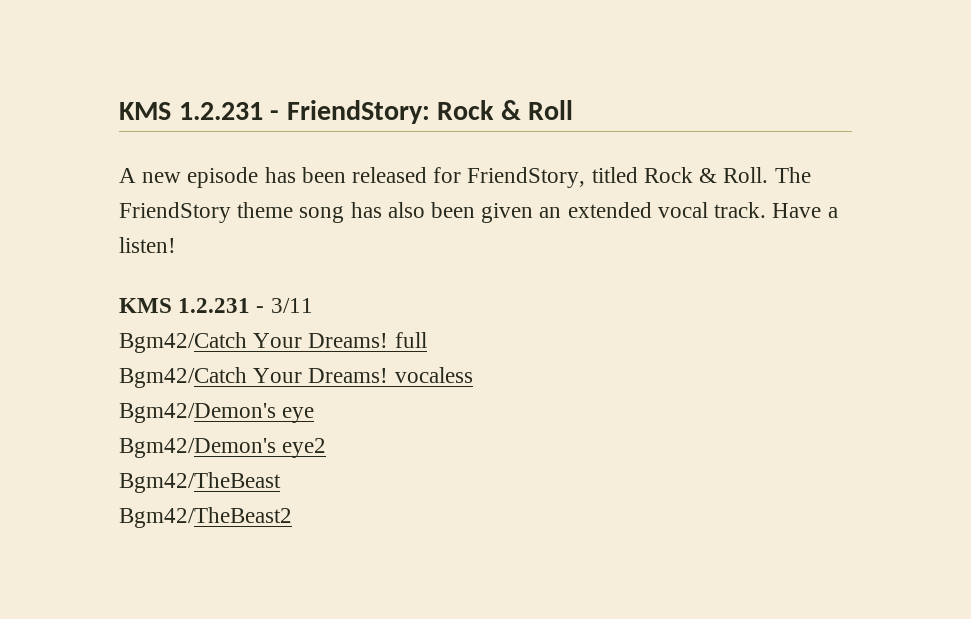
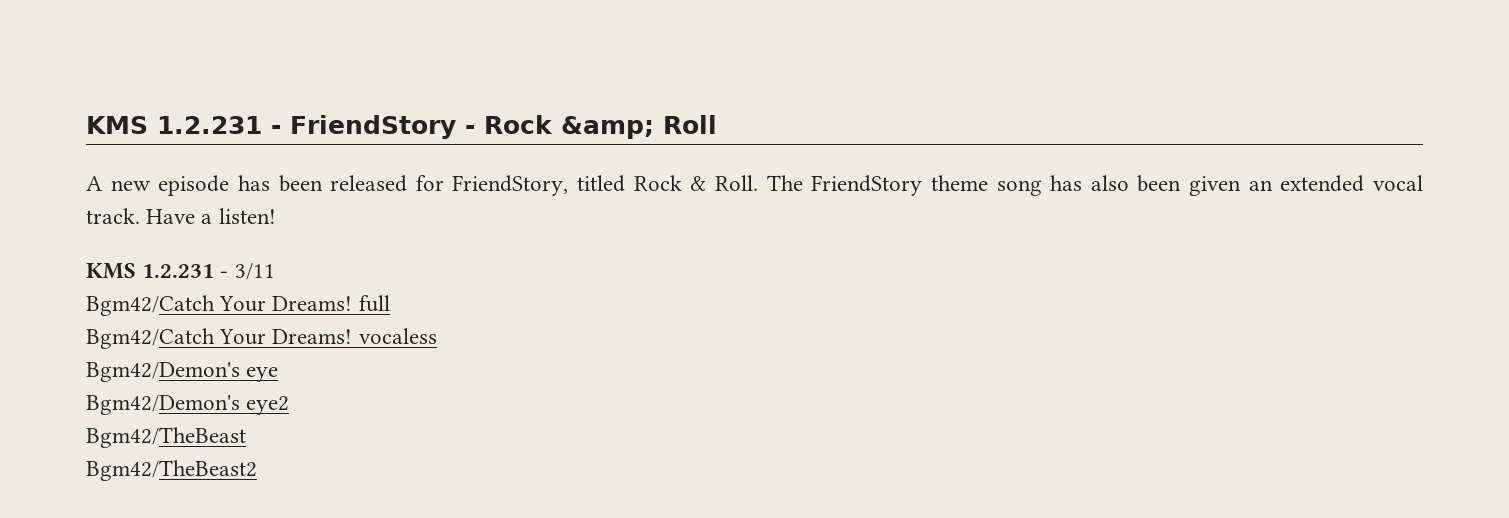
- KMS 1.2.231 - FriendStory: Rock & Roll
+ KMS 1.2.231 - FriendStory - Rock &amp; Roll

